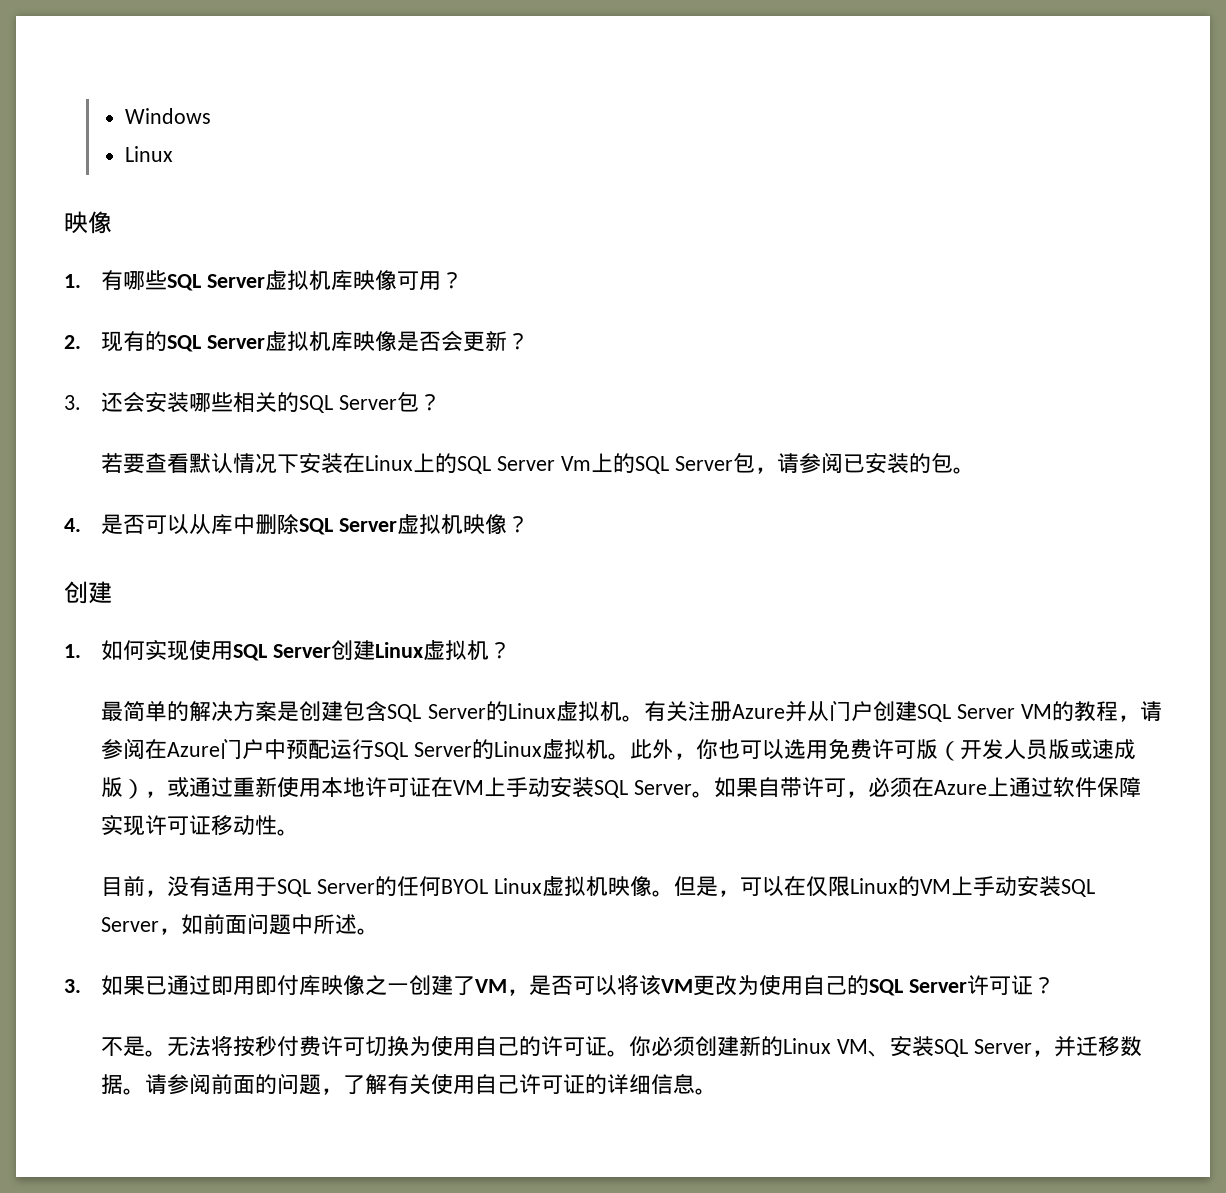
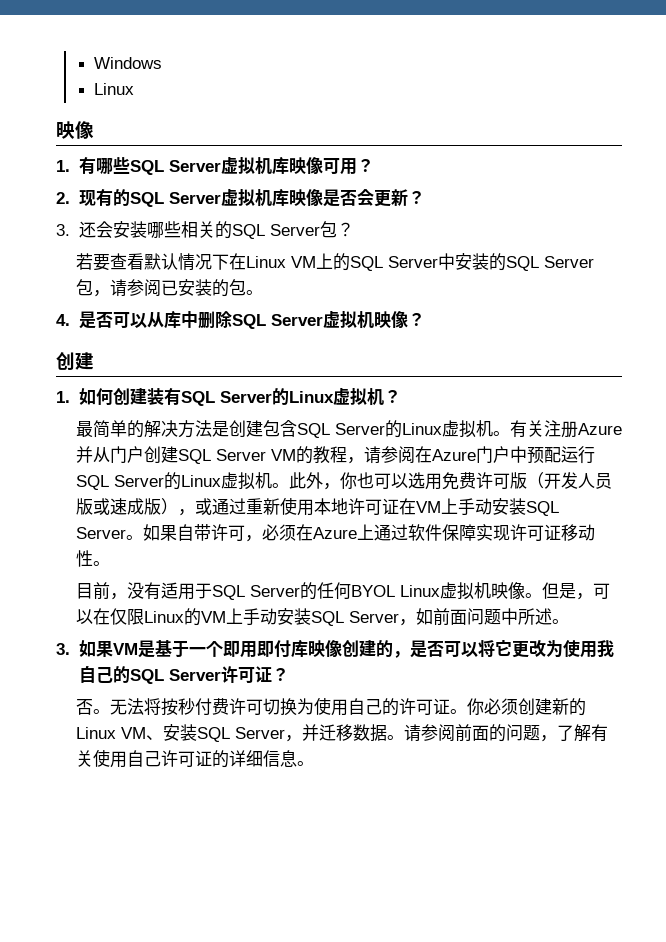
- 若要查看默认情况下安装在Linux上的SQL Server Vm上的SQL Server包，请参阅已安装的包。
+ 若要查看默认情况下在Linux VM上的SQL Server中安装的SQL Server包，请参阅已安装的包。
- 1.如何实现使用SQL Server创建Linux虚拟机？
+ 1.如何创建装有SQL Server的Linux虚拟机？
- 最简单的解决方案是创建包含SQL Server的Linux虚拟机。
+ 最简单的解决方法是创建包含SQL Server的Linux虚拟机。
- 3.如果已通过即用即付库映像之一创建了VM，是否可以将该VM更改为使用自己的SQL Server许可证？
+ 3.如果VM是基于一个即用即付库映像创建的，是否可以将它更改为使用我自己的SQL Server许可证？
- 不是。
+ 否。

